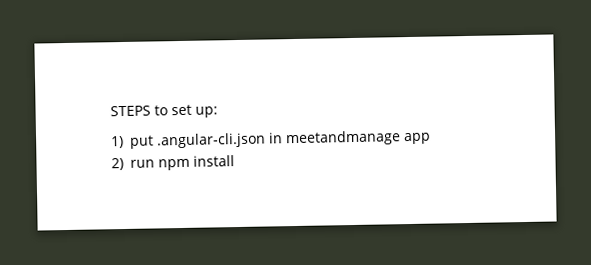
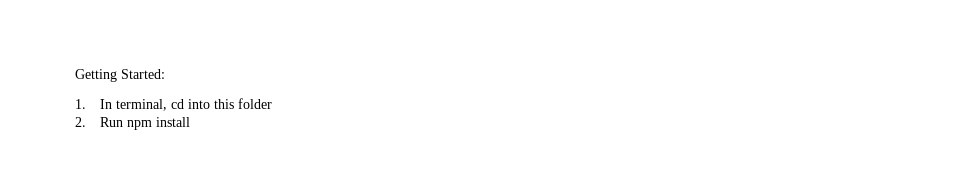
- STEPS to set up:
- 1) put .angular-cli.json in meetandmanage app
- 2) run npm install
+ Getting Started:
+ 1. In terminal, cd into this folder
+ 2. Run npm install

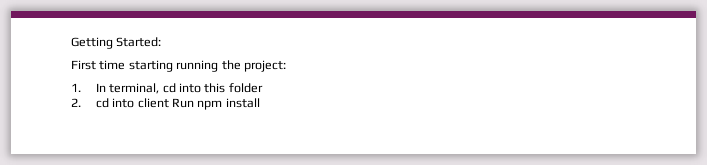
+ First time starting running the project:
- 2. Run npm install
+ 2. cd into client Run npm install

